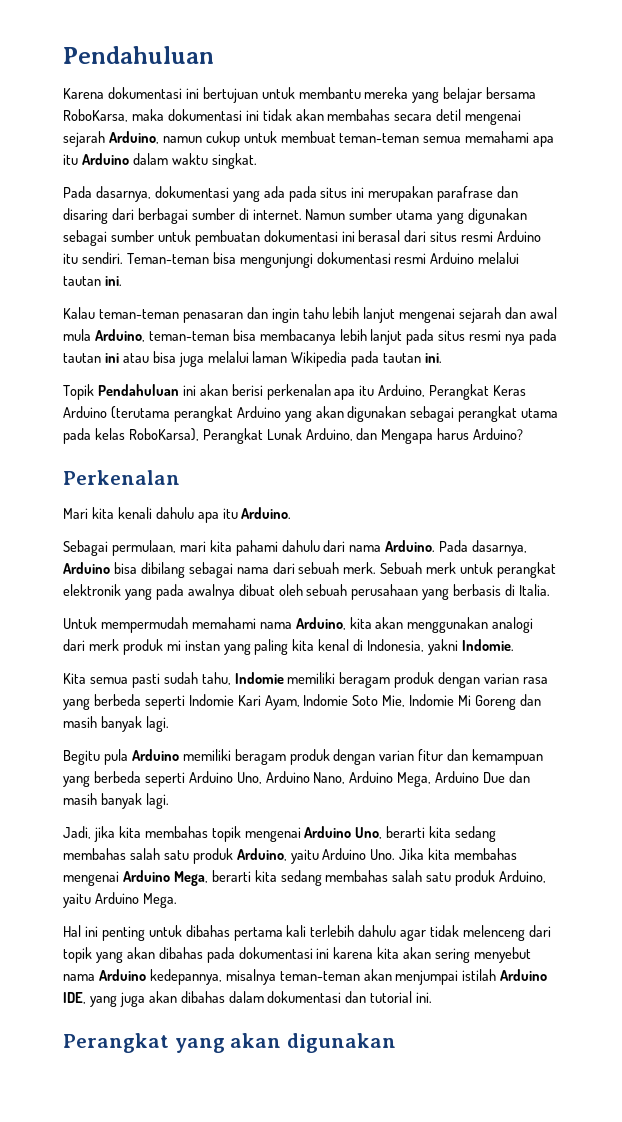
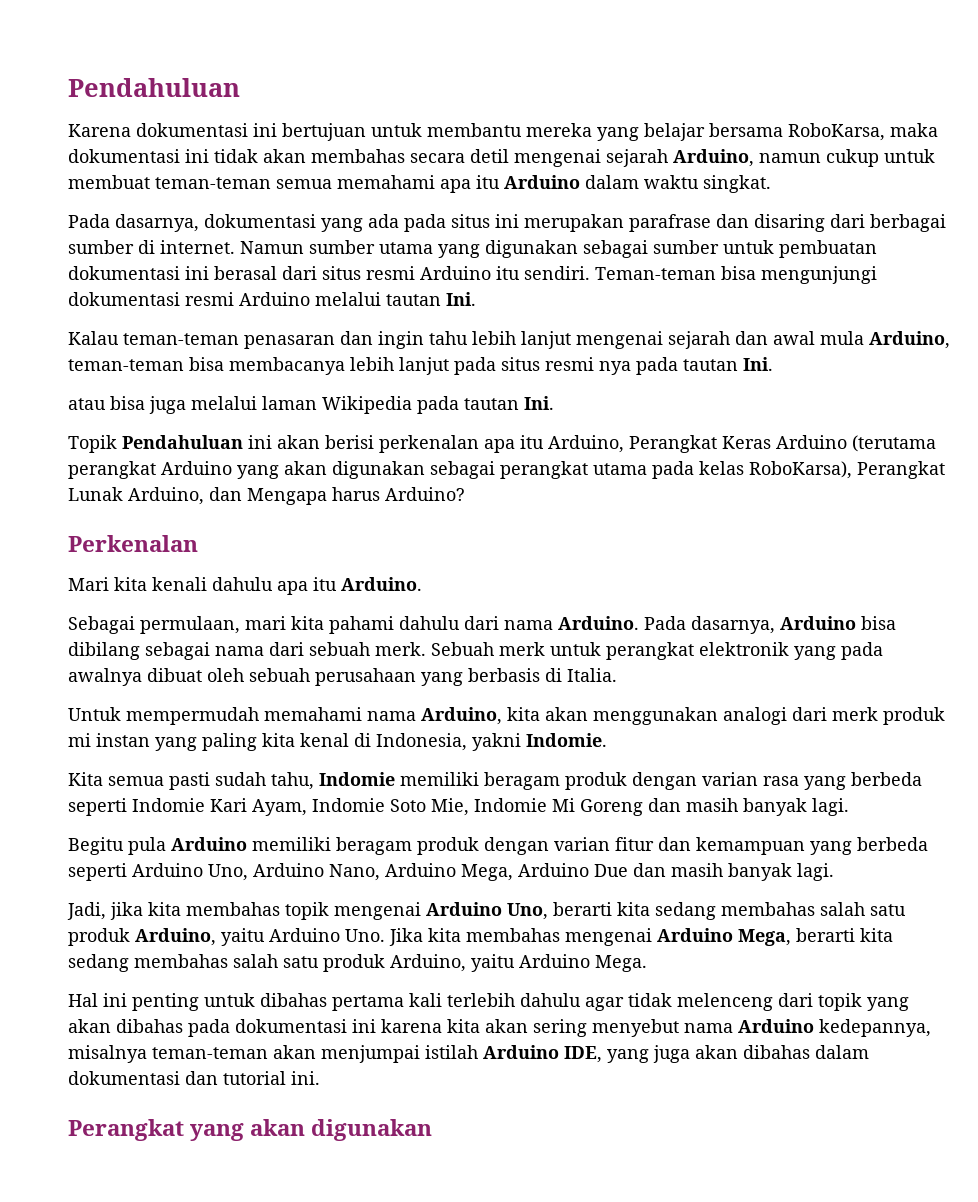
- Teman-teman bisa mengunjungi dokumentasi resmi Arduino melalui tautan ini.
+ Teman-teman bisa mengunjungi dokumentasi resmi Arduino melalui tautan Ini.
- Kalau teman-teman penasaran dan ingin tahu lebih lanjut mengenai sejarah dan awal mula Arduino, teman-teman bisa membacanya lebih lanjut pada situs resmi nya pada tautan ini atau bisa juga melalui laman Wikipedia pada tautan ini.
+ Kalau teman-teman penasaran dan ingin tahu lebih lanjut mengenai sejarah dan awal mula Arduino, teman-teman bisa membacanya lebih lanjut pada situs resmi nya pada tautan Ini.
+ atau bisa juga melalui laman Wikipedia pada tautan Ini.

